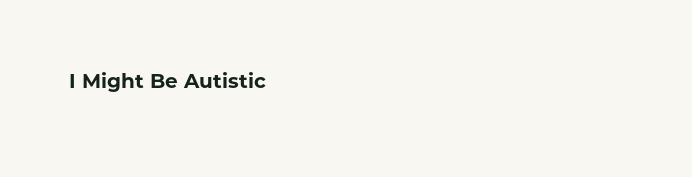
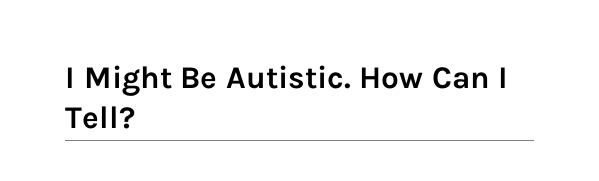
- I Might Be Autistic
+ I Might Be Autistic. How Can I Tell?

